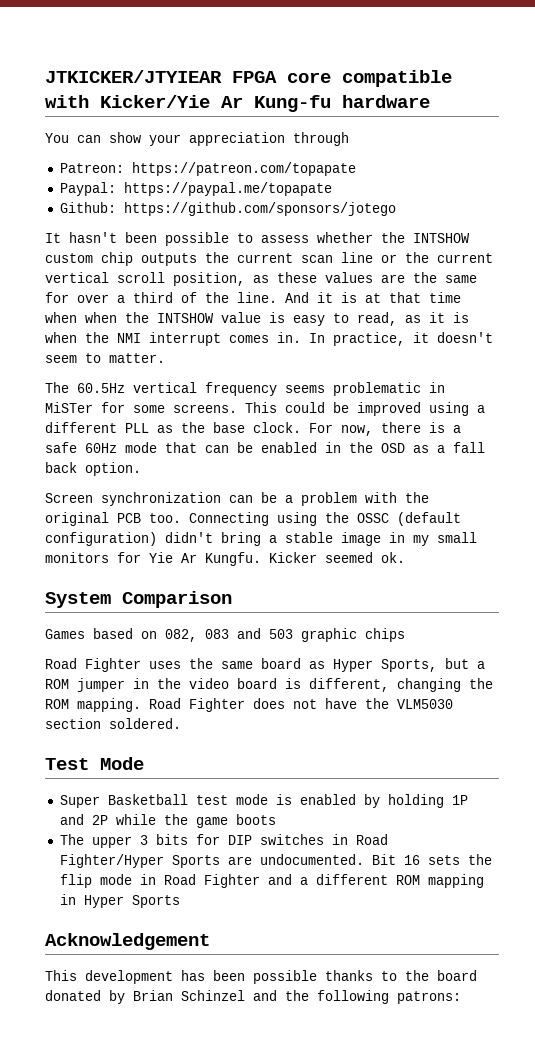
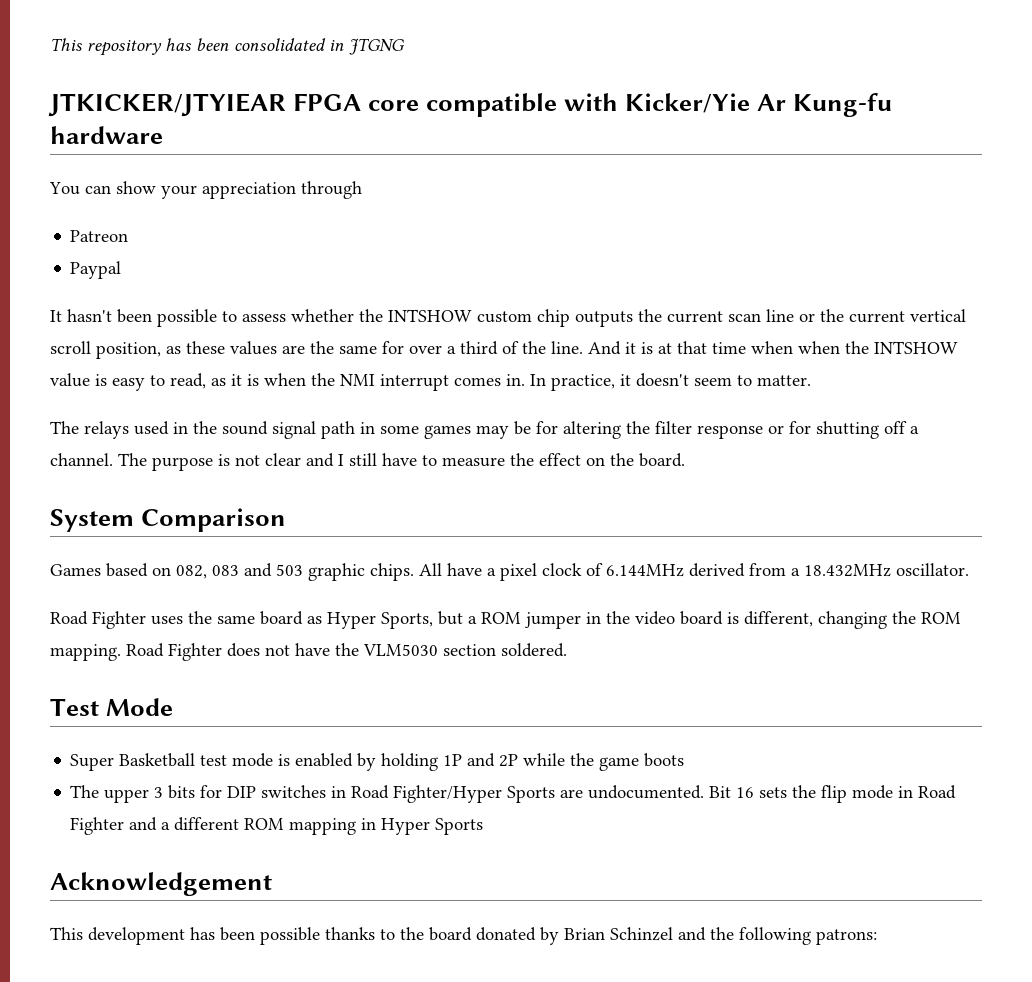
+ This repository has been consolidated in JTGNG
- Patreon: https://patreon.com/topapate
- Paypal: https://paypal.me/topapate
- Github: https://github.com/sponsors/jotego
+ Patreon
+ Paypal
- The 60.5Hz vertical frequency seems problematic in MiSTer for some screens. This could be improved using a different PLL as the base clock. For now, there is a safe 60Hz mode that can be enabled in the OSD as a fall back option.
- Screen synchronization can be a problem with the original PCB too. Connecting using the OSSC (default configuration) didn't bring a stable image in my small monitors for Yie Ar Kungfu. Kicker seemed ok.
+ The relays used in the sound signal path in some games may be for altering the filter response or for shutting off a channel. The purpose is not clear and I still have to measure the effect on the board.
- Games based on 082, 083 and 503 graphic chips
+ Games based on 082, 083 and 503 graphic chips. All have a pixel clock of 6.144MHz derived from a 18.432MHz oscillator.

